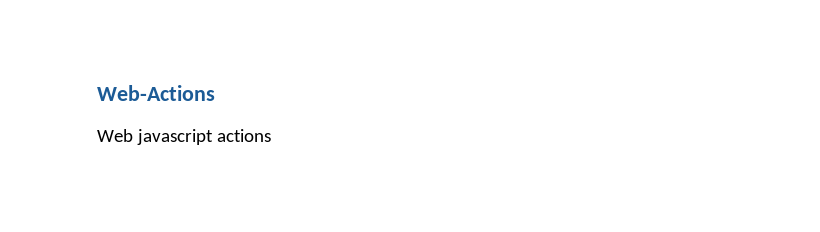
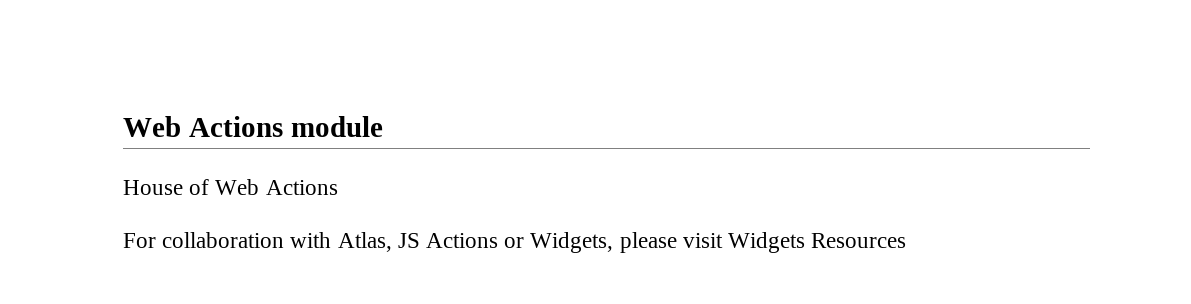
- Web-Actions
- Web javascript actions
+ Web Actions module
+ House of Web Actions
+ For collaboration with Atlas, JS Actions or Widgets, please visit Widgets Resources

